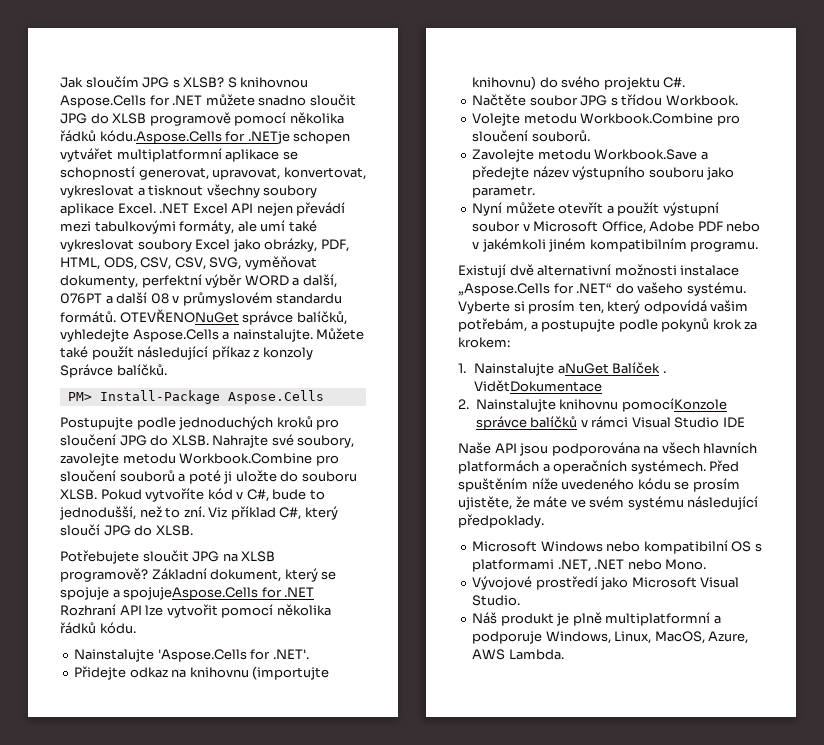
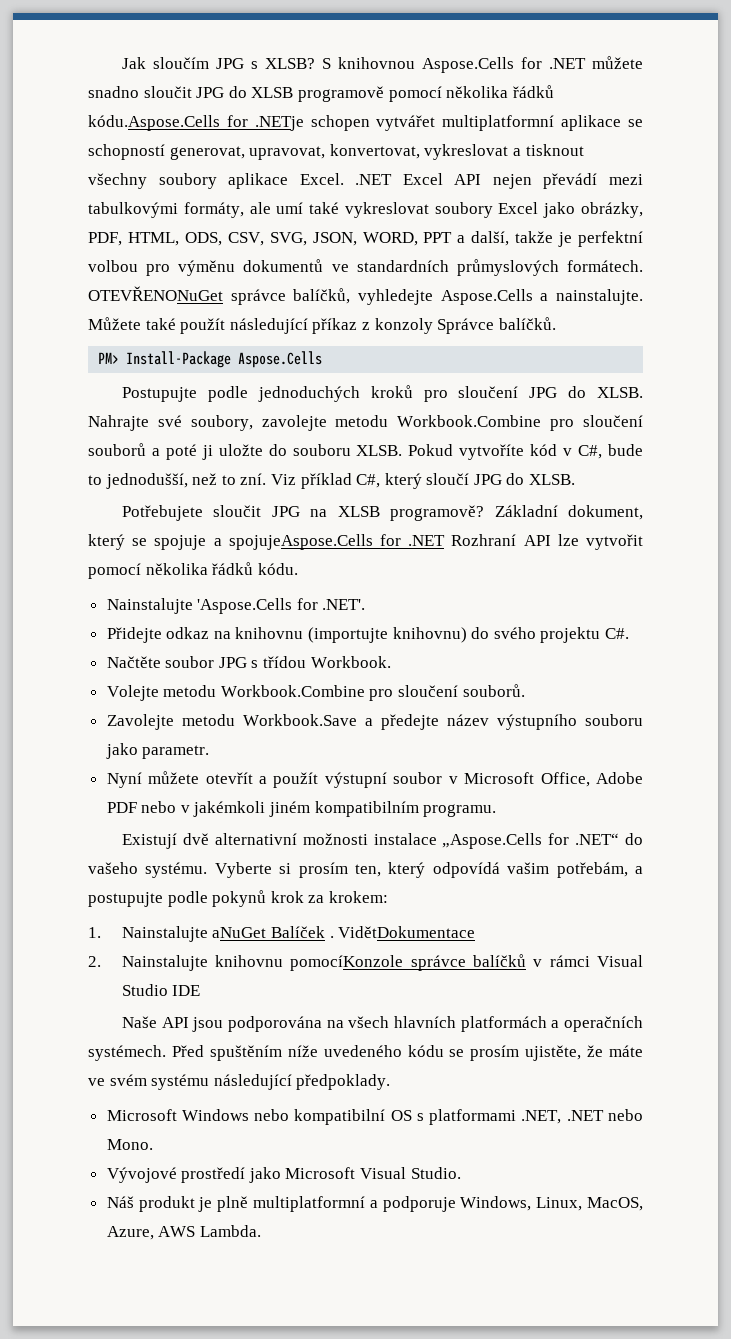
- S knihovnou Aspose.Cells for .NET můžete snadno sloučit JPG do XLSB programově pomocí několika řádků kódu.Aspose.Cells for .NETje schopen vytvářet multiplatformní aplikace se schopností generovat, upravovat, konvertovat, vykreslovat a tisknout všechny soubory aplikace Excel. .NET Excel API nejen převádí mezi tabulkovými formáty, ale umí také vykreslovat soubory Excel jako obrázky, PDF, HTML, ODS, CSV, CSV, SVG, vyměňovat dokumenty, perfektní výběr WORD a další, 076PT a další 08 v průmyslovém standardu formátů.
+ S knihovnou Aspose.Cells for .NET můžete snadno sloučit JPG do XLSB programově pomocí několika řádků kódu.Aspose.Cells for .NETje schopen vytvářet multiplatformní aplikace se schopností generovat, upravovat, konvertovat, vykreslovat a tisknout všechny soubory aplikace Excel. .NET Excel API nejen převádí mezi tabulkovými formáty, ale umí také vykreslovat soubory Excel jako obrázky, PDF, HTML, ODS, CSV, SVG, JSON, WORD, PPT a další, takže je perfektní volbou pro výměnu dokumentů ve standardních průmyslových formátech.

